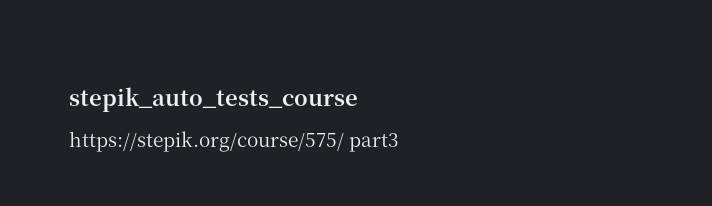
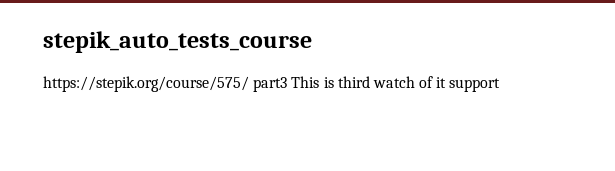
- https://stepik.org/course/575/ part3
+ https://stepik.org/course/575/ part3 This is third watch of it support

